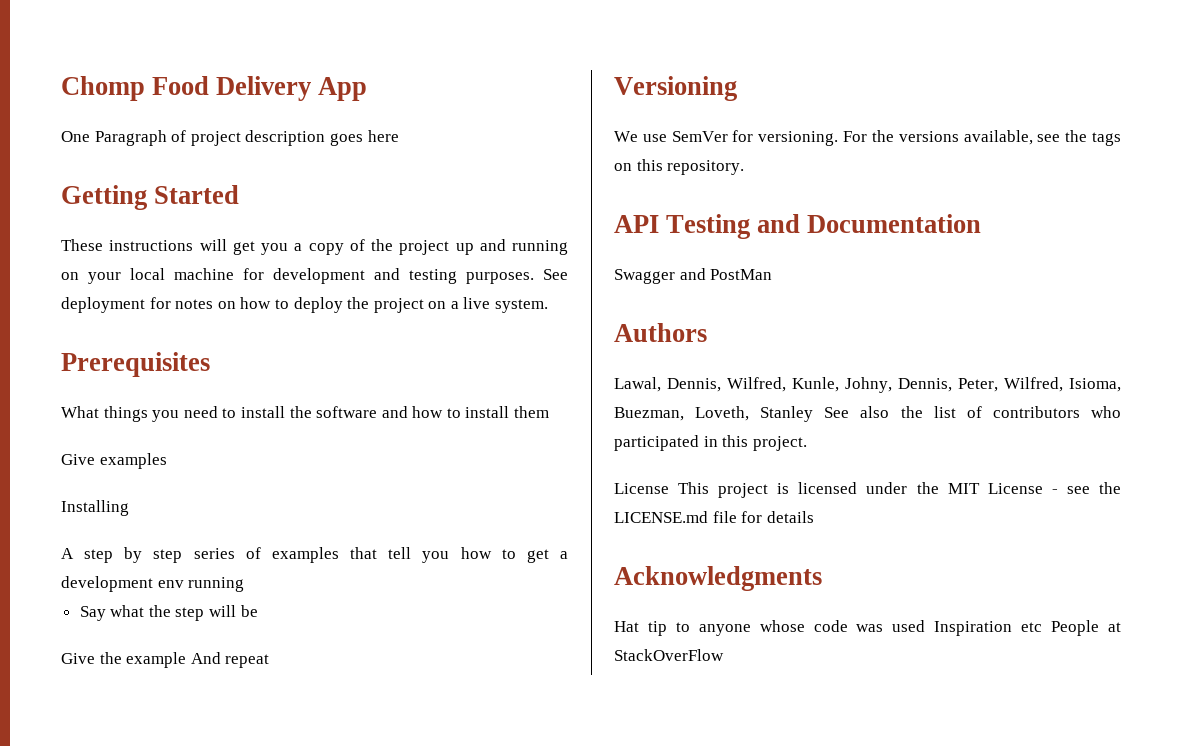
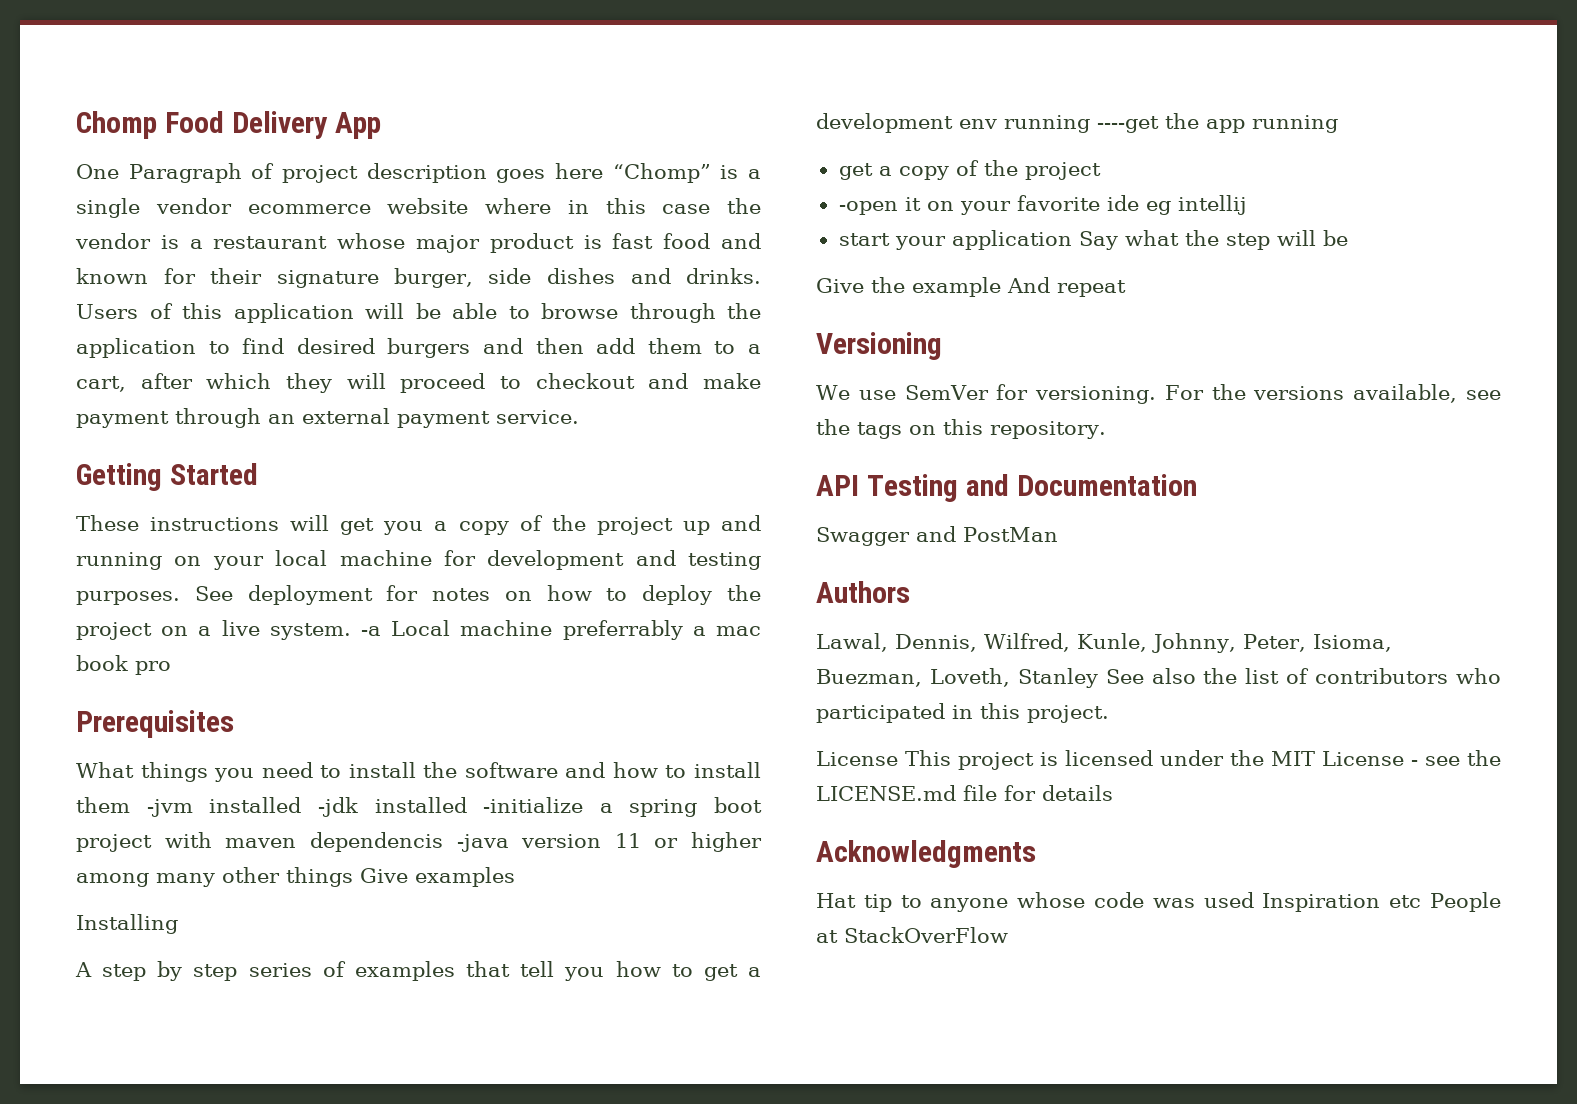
- One Paragraph of project description goes here
+ One Paragraph of project description goes here “Chomp” is a single vendor ecommerce website where in this case the vendor is a restaurant whose major product is fast food and known for their signature burger, side dishes and drinks. Users of this application will be able to browse through the application to find desired burgers and then add them to a cart, after which they will proceed to checkout and make payment through an external payment service.
+ -a Local machine preferrably a mac book pro
- What things you need to install the software and how to install them
- Give examples
+ What things you need to install the software and how to install them -jvm installed -jdk installed -initialize a spring boot project with maven dependencis -java version 11 or higher among many other things Give examples
- A step by step series of examples that tell you how to get a development env running
- Say what the step will be
+ A step by step series of examples that tell you how to get a development env running ----get the app running
+ get a copy of the project
+ -open it on your favorite ide eg intellij
+ start your application Say what the step will be
- Lawal, Dennis, Wilfred, Kunle, Johny, Dennis, Peter, Wilfred, Isioma, Buezman, Loveth, Stanley See also the list of contributors who participated in this project.
+ Lawal, Dennis, Wilfred, Kunle, Johnny, Peter, Isioma, Buezman, Loveth, Stanley See also the list of contributors who participated in this project.

